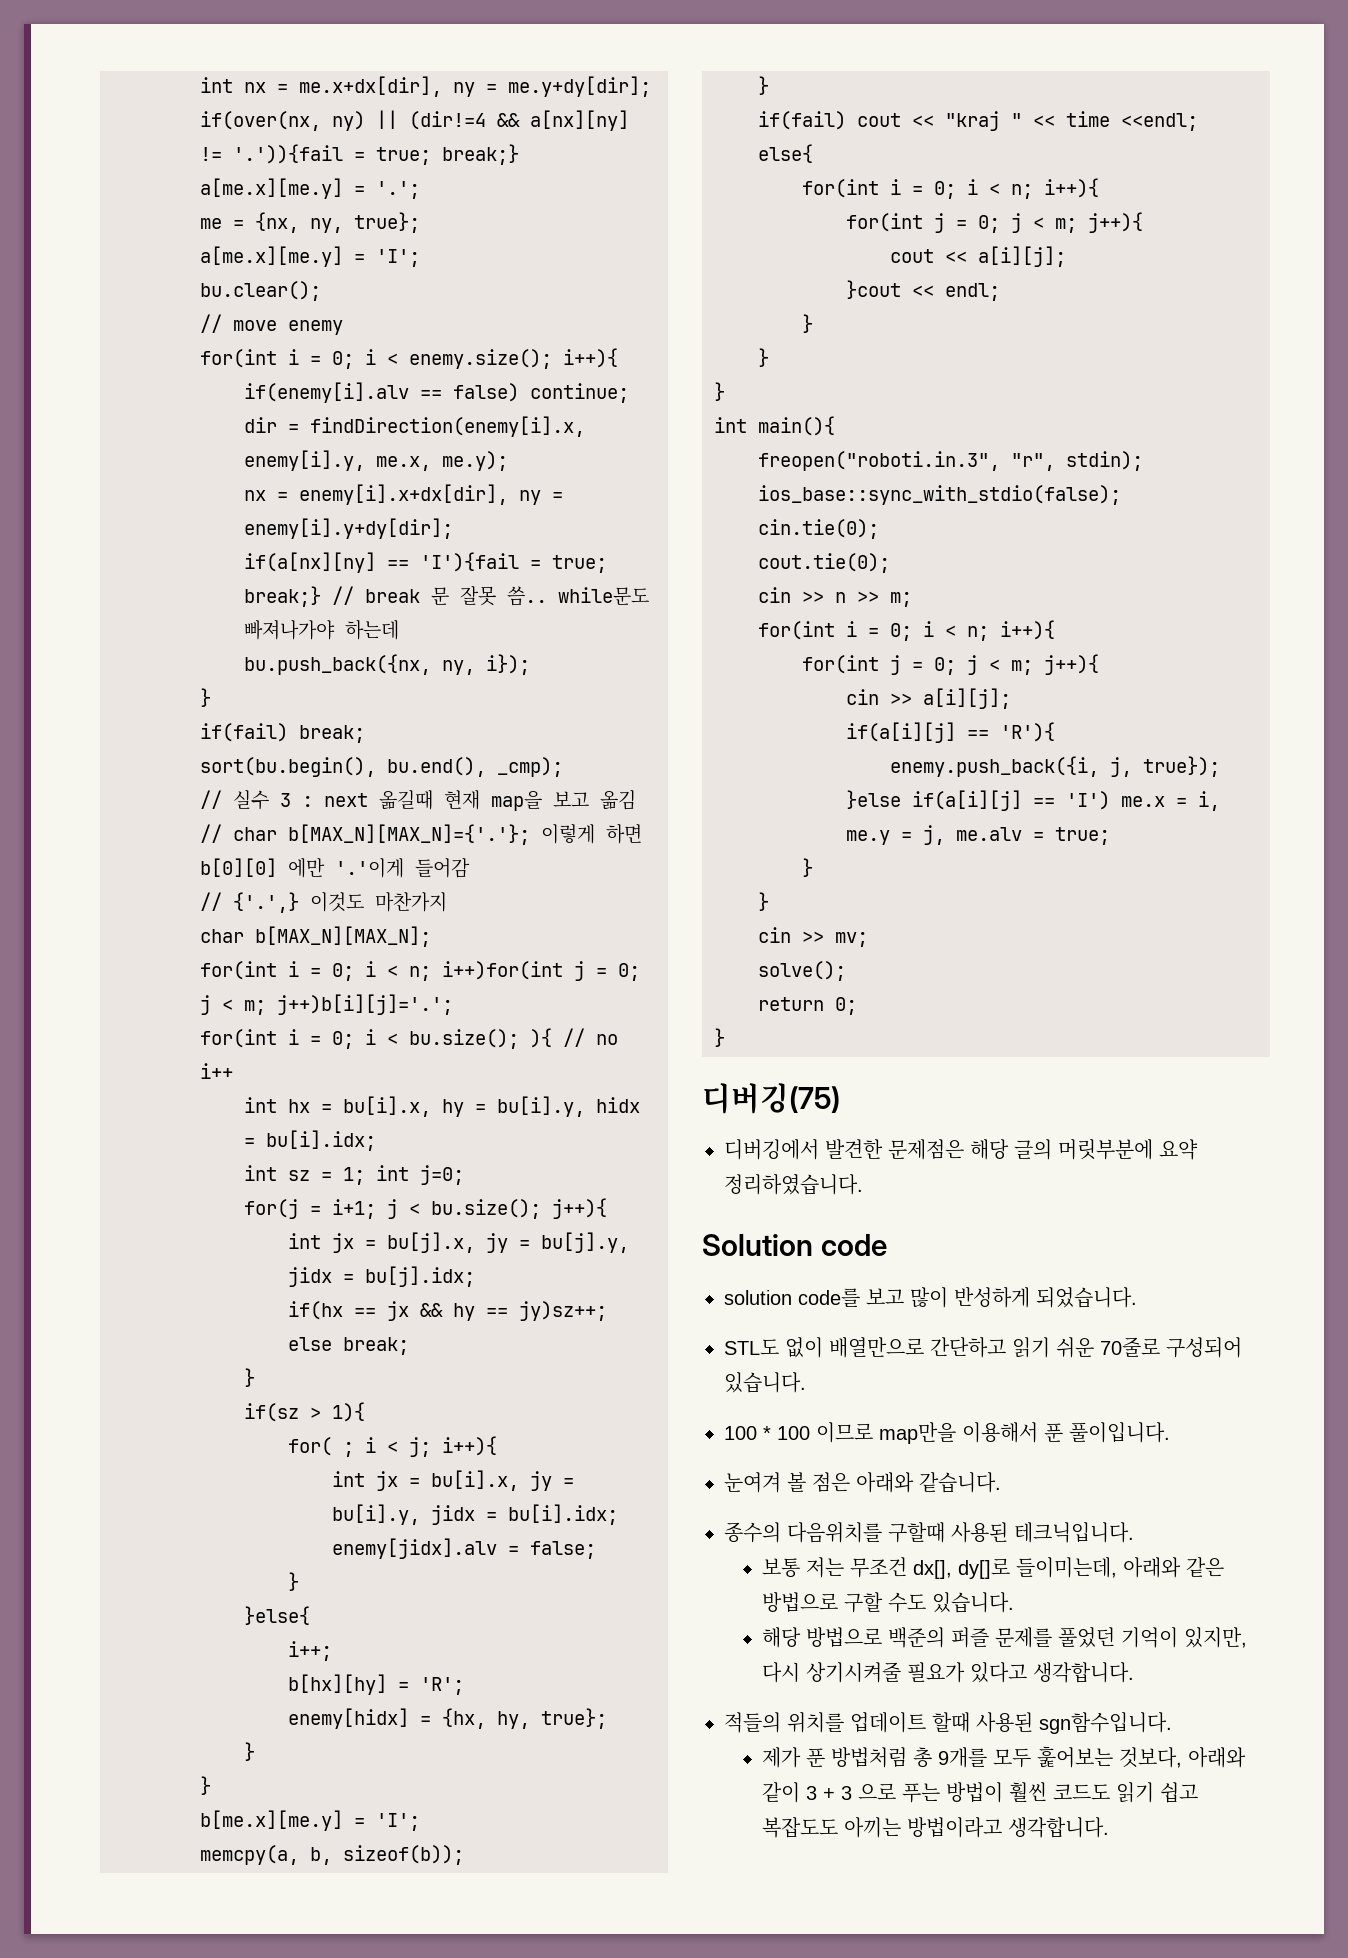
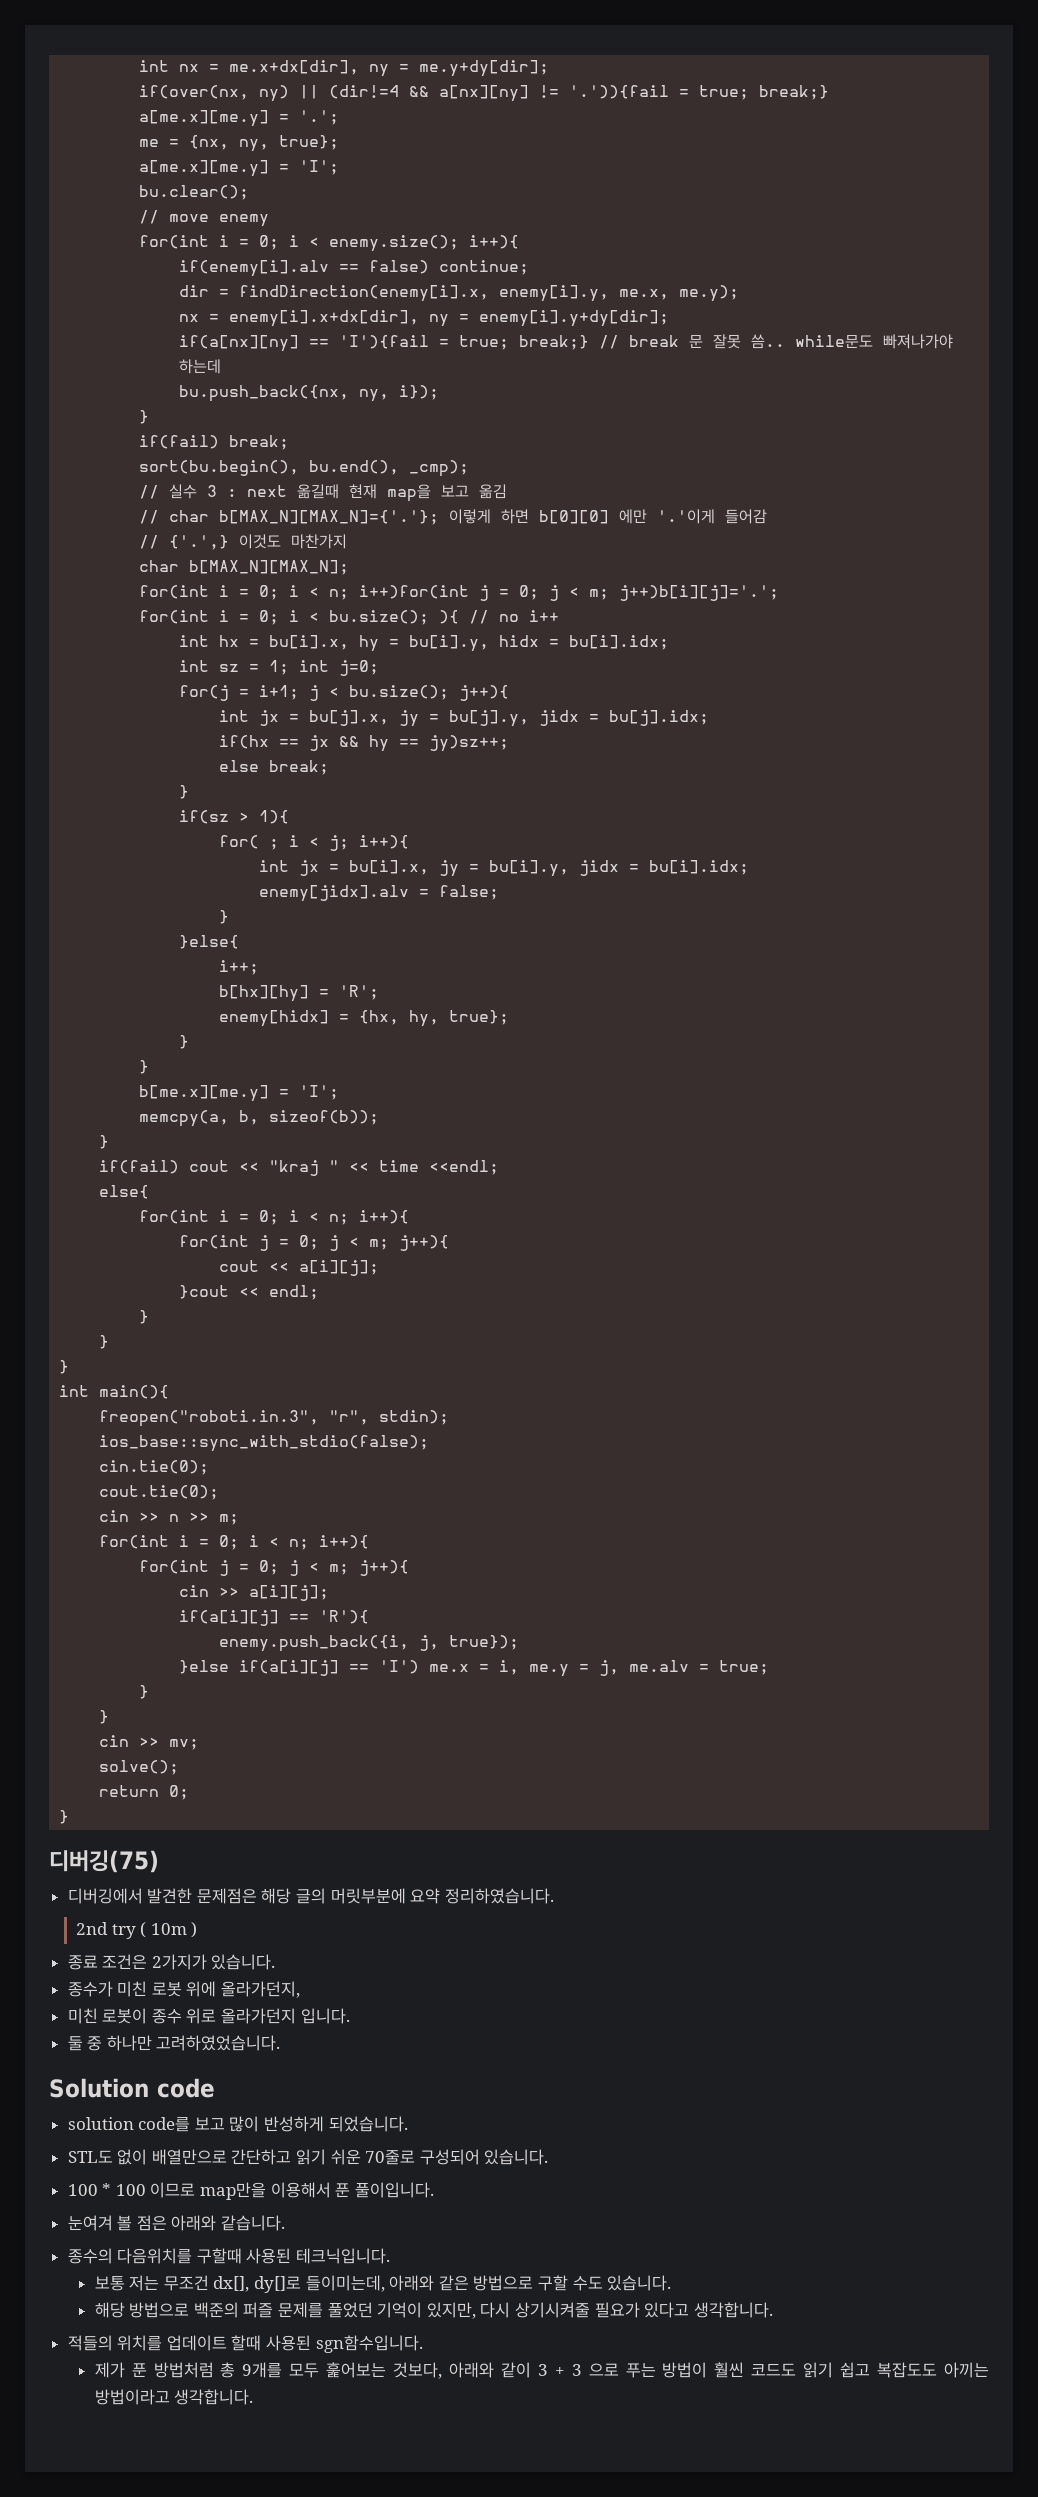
+ 2nd try ( 10m )
+ 종료 조건은 2가지가 있습니다.
+ 종수가 미친 로봇 위에 올라가던지,
+ 미친 로봇이 종수 위로 올라가던지 입니다.
+ 둘 중 하나만 고려하였었습니다.

